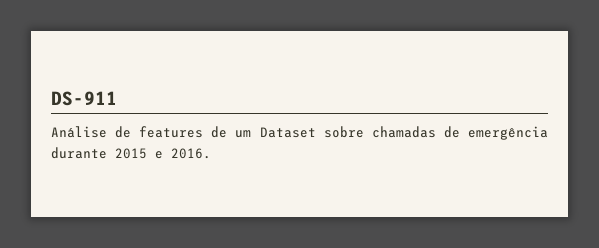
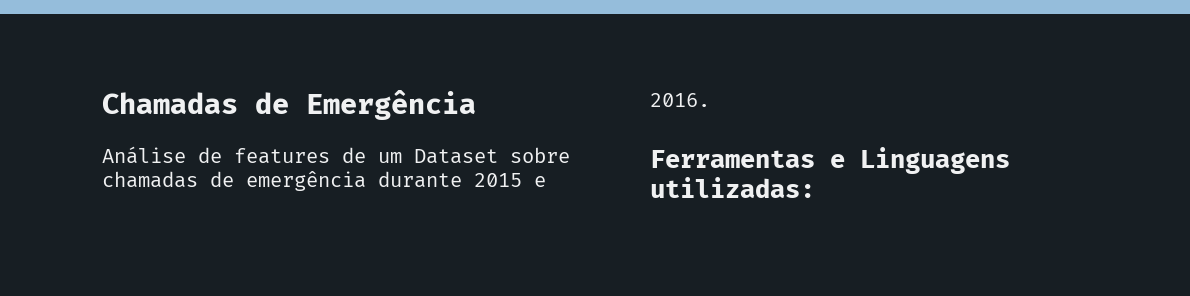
- DS-911
+ Chamadas de Emergência
+ Ferramentas e Linguagens utilizadas:

